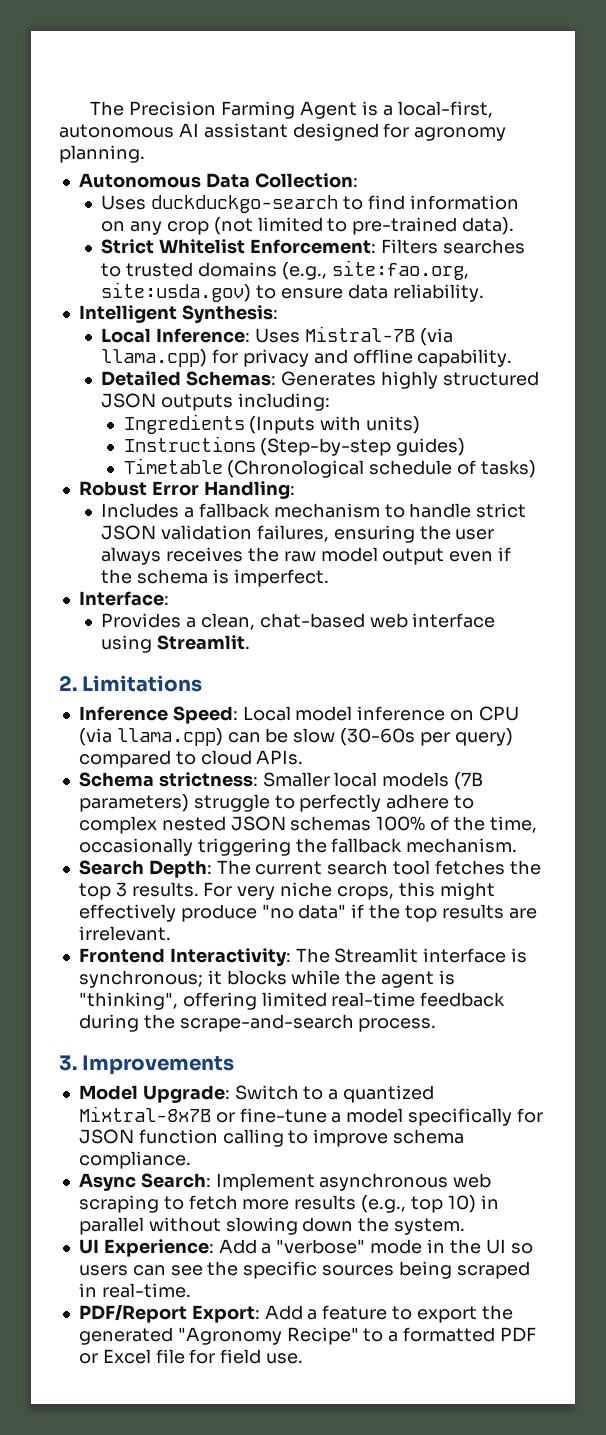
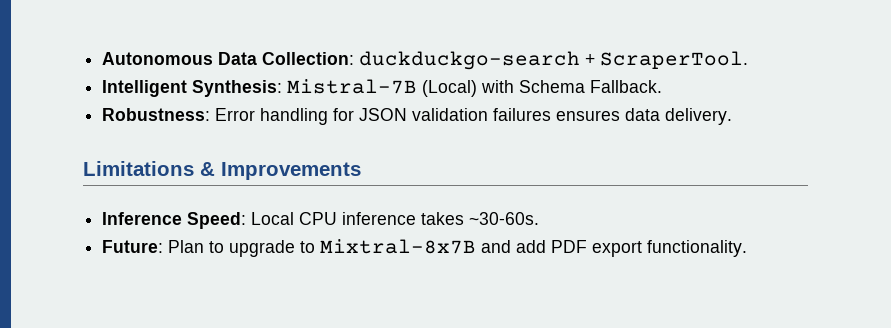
- The Precision Farming Agent is a local-first, autonomous AI assistant designed for agronomy planning.
- Autonomous Data Collection:
- Uses duckduckgo-search to find information on any crop (not limited to pre-trained data).
- Strict Whitelist Enforcement: Filters searches to trusted domains (e.g., site:fao.org, site:usda.gov) to ensure data reliability.
- Intelligent Synthesis:
- Local Inference: Uses Mistral-7B (via llama.cpp) for privacy and offline capability.
- Detailed Schemas: Generates highly structured JSON outputs including:
- Ingredients (Inputs with units)
- Instructions (Step-by-step guides)
- Timetable (Chronological schedule of tasks)
- Robust Error Handling:
- Includes a fallback mechanism to handle strict JSON validation failures, ensuring the user always receives the raw model output even if the schema is imperfect.
- Interface:
- Provides a clean, chat-based web interface using Streamlit.
- 2. Limitations
+ Autonomous Data Collection: duckduckgo-search + ScraperTool.
+ Intelligent Synthesis: Mistral-7B (Local) with Schema Fallback.
+ Robustness: Error handling for JSON validation failures ensures data delivery.
+ Limitations & Improvements
- Inference Speed: Local model inference on CPU (via llama.cpp) can be slow (30-60s per query) compared to cloud APIs.
- Schema strictness: Smaller local models (7B parameters) struggle to perfectly adhere to complex nested JSON schemas 100% of the time, occasionally triggering the fallback mechanism.
- Search Depth: The current search tool fetches the top 3 results. For very niche crops, this might effectively produce "no data" if the top results are irrelevant.
- Frontend Interactivity: The Streamlit interface is synchronous; it blocks while the agent is "thinking", offering limited real-time feedback during the scrape-and-search process.
- 3. Improvements
- Model Upgrade: Switch to a quantized Mixtral-8x7B or fine-tune a model specifically for JSON function calling to improve schema compliance.
- Async Search: Implement asynchronous web scraping to fetch more results (e.g., top 10) in parallel without slowing down the system.
- UI Experience: Add a "verbose" mode in the UI so users can see the specific sources being scraped in real-time.
- PDF/Report Export: Add a feature to export the generated "Agronomy Recipe" to a formatted PDF or Excel file for field use.
+ Inference Speed: Local CPU inference takes ~30-60s.
+ Future: Plan to upgrade to Mixtral-8x7B and add PDF export functionality.

